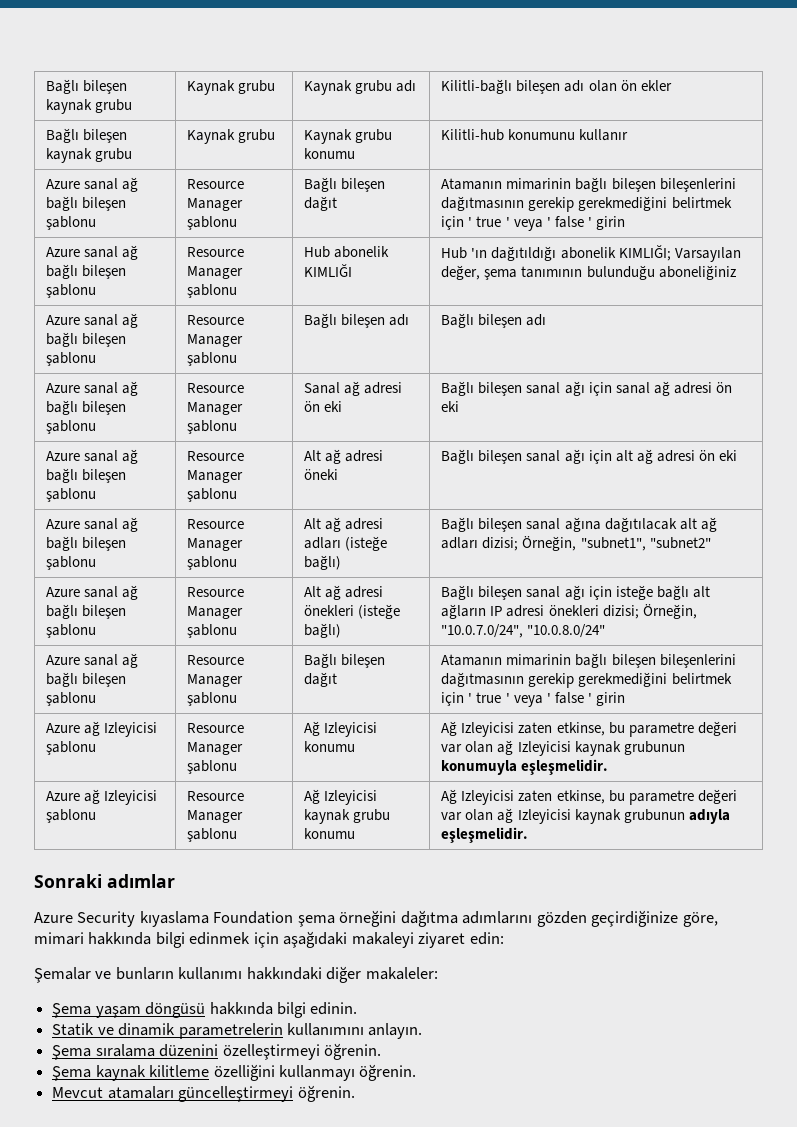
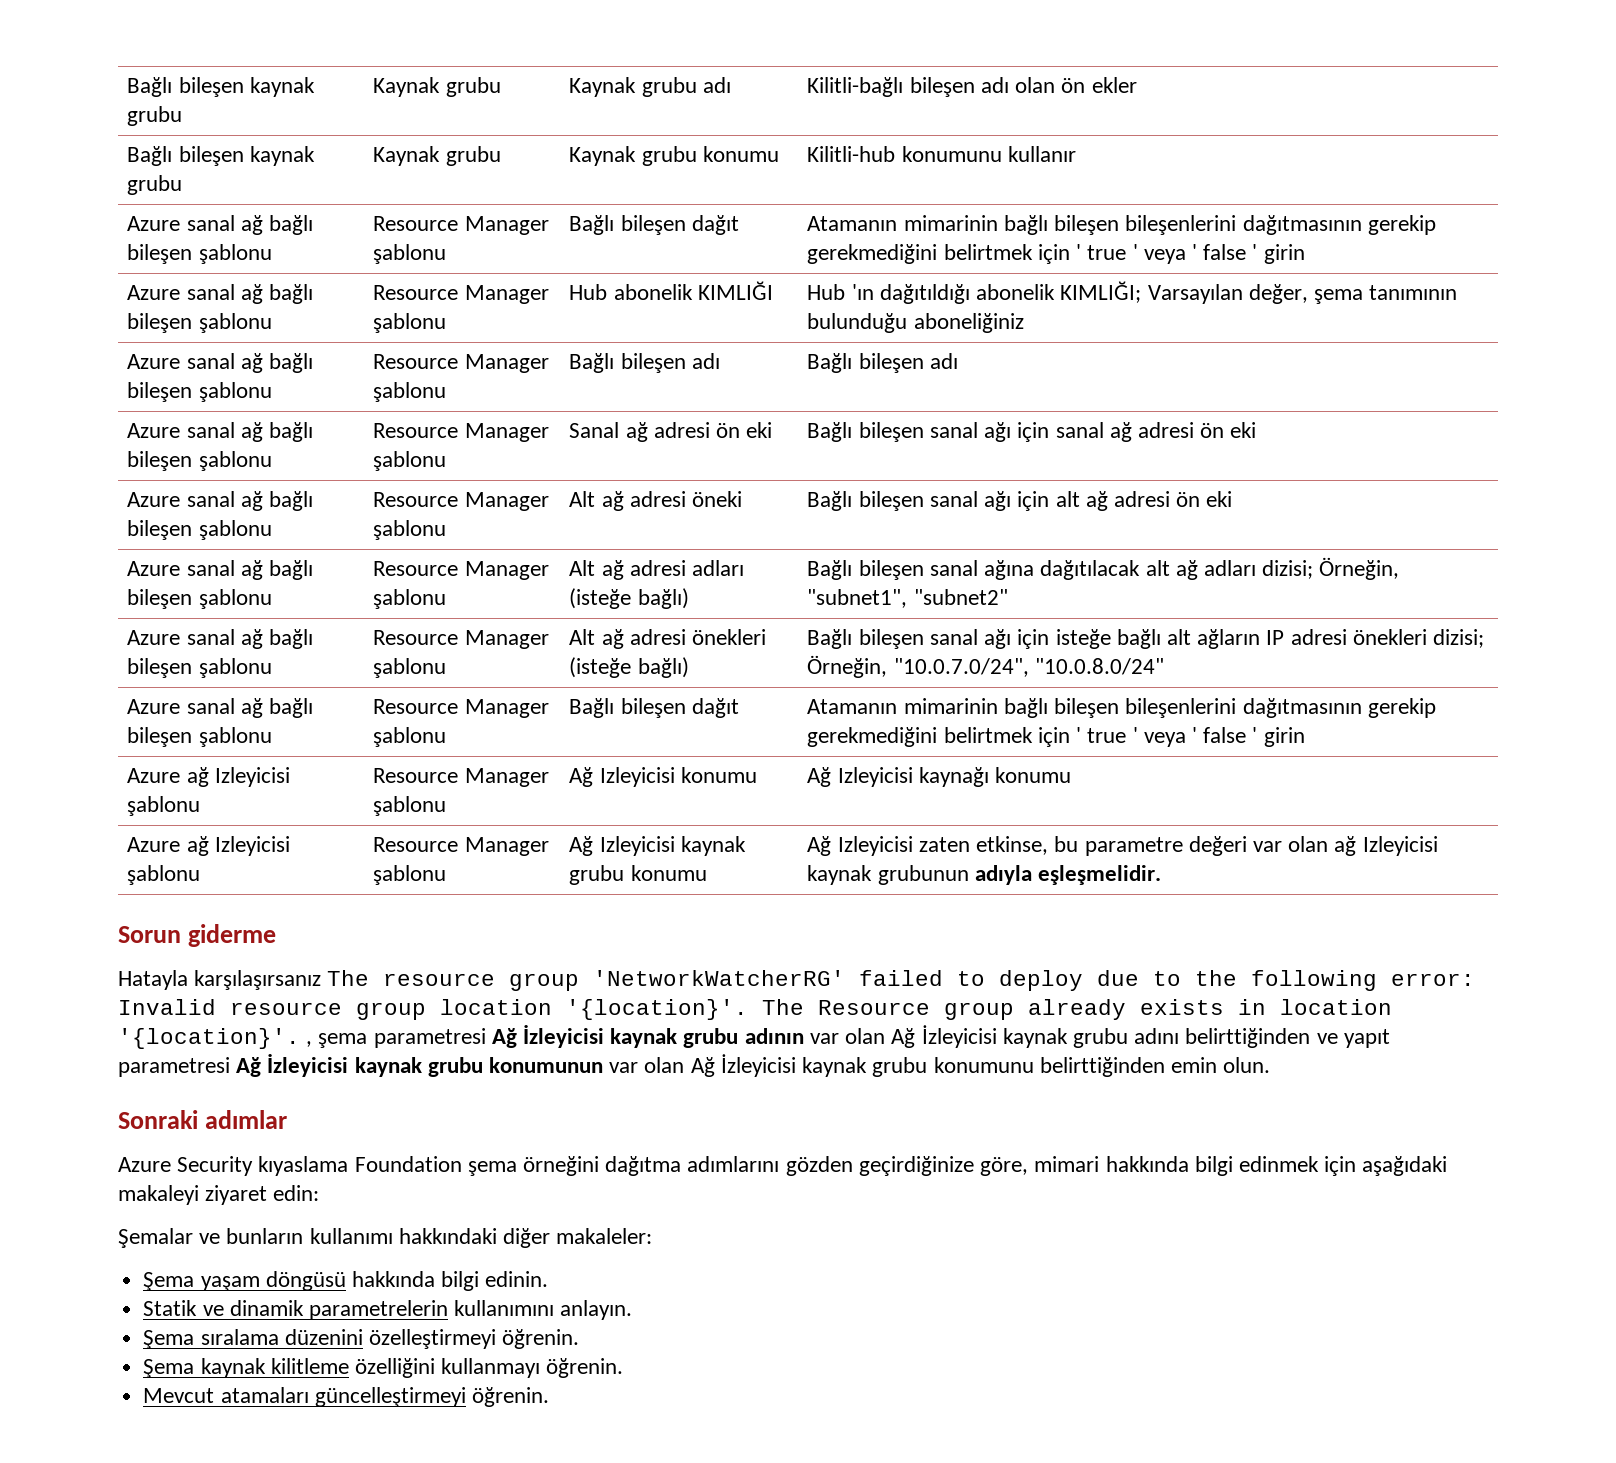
- Azure ağ Izleyicisi şablonu | Resource Manager şablonu | Ağ Izleyicisi konumu | Ağ Izleyicisi zaten etkinse, bu parametre değeri var olan ağ Izleyicisi kaynak grubunun konumuyla eşleşmelidir.
+ Azure ağ Izleyicisi şablonu | Resource Manager şablonu | Ağ Izleyicisi konumu | Ağ Izleyicisi kaynağı konumu
+ Sorun giderme
+ Hatayla karşılaşırsanız The resource group 'NetworkWatcherRG' failed to deploy due to the following error: Invalid resource group location '{location}'. The Resource group already exists in location '{location}'. , şema parametresi Ağ İzleyicisi kaynak grubu adının var olan Ağ İzleyicisi kaynak grubu adını belirttiğinden ve yapıt parametresi Ağ İzleyicisi kaynak grubu konumunun var olan Ağ İzleyicisi kaynak grubu konumunu belirttiğinden emin olun.

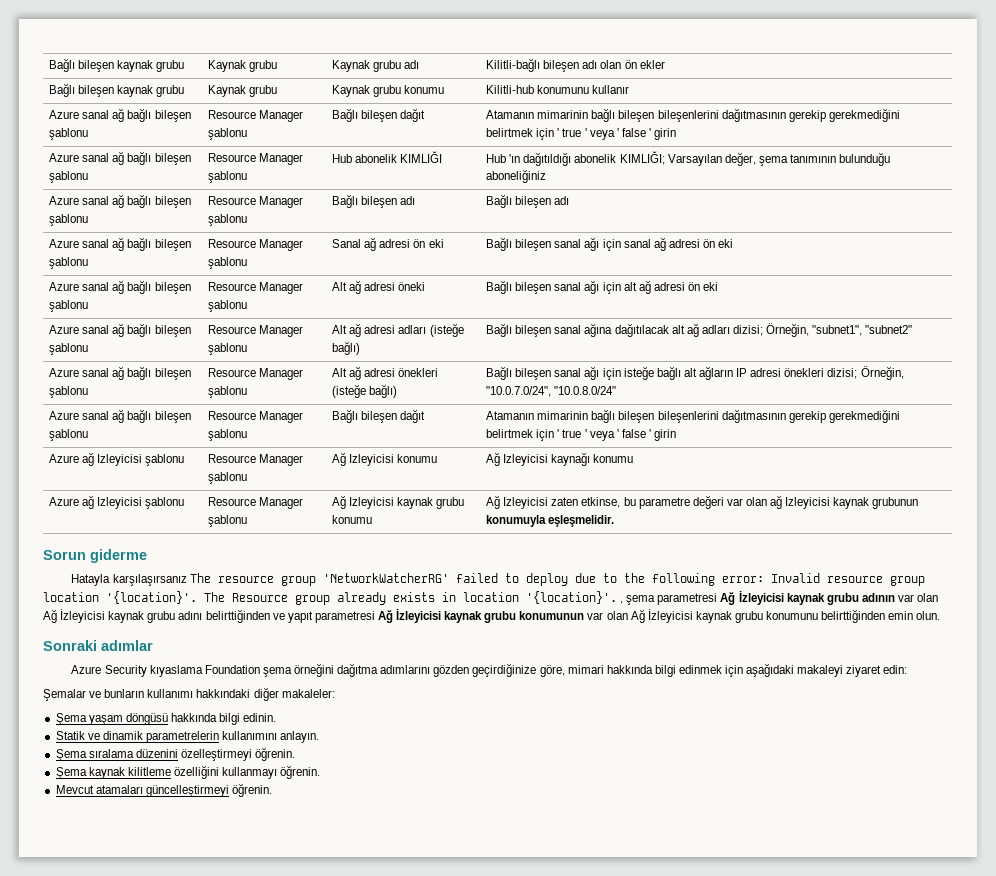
- Azure ağ Izleyicisi şablonu | Resource Manager şablonu | Ağ Izleyicisi kaynak grubu konumu | Ağ Izleyicisi zaten etkinse, bu parametre değeri var olan ağ Izleyicisi kaynak grubunun adıyla eşleşmelidir.
+ Azure ağ Izleyicisi şablonu | Resource Manager şablonu | Ağ Izleyicisi kaynak grubu konumu | Ağ Izleyicisi zaten etkinse, bu parametre değeri var olan ağ Izleyicisi kaynak grubunun konumuyla eşleşmelidir.

